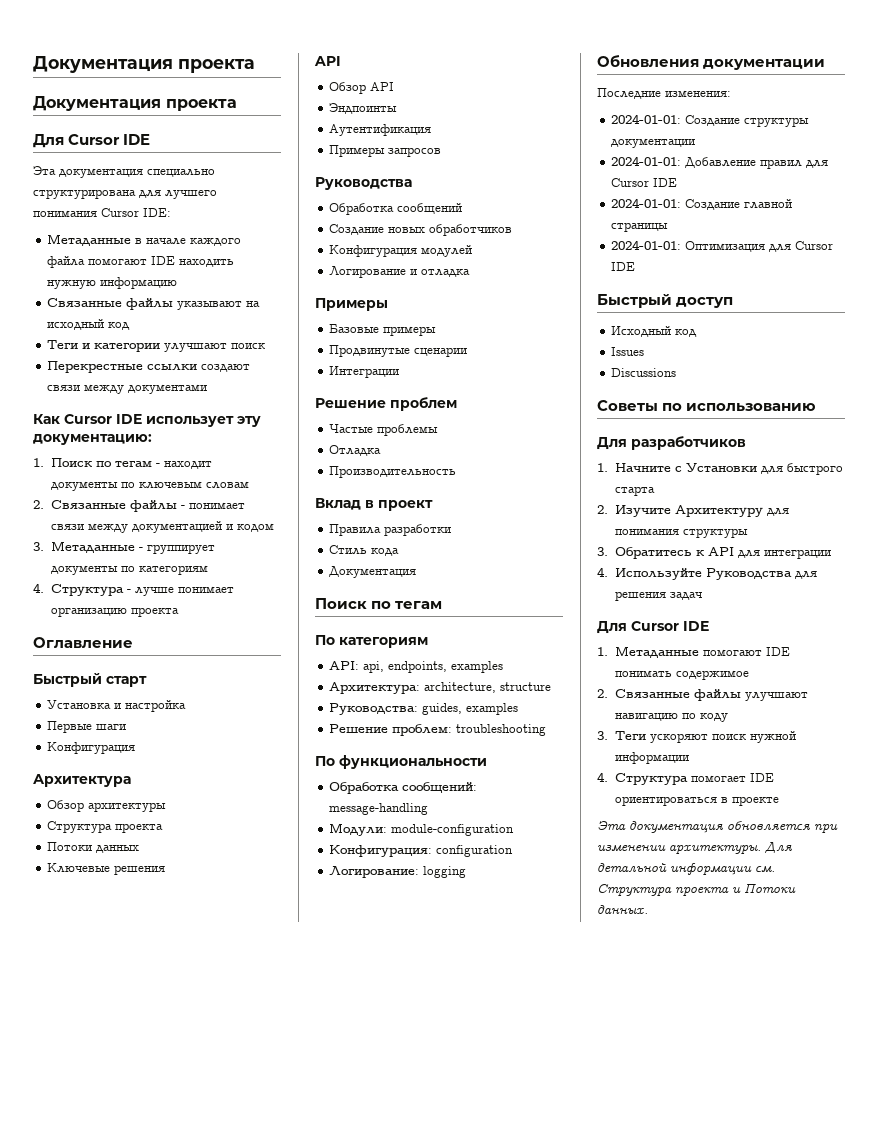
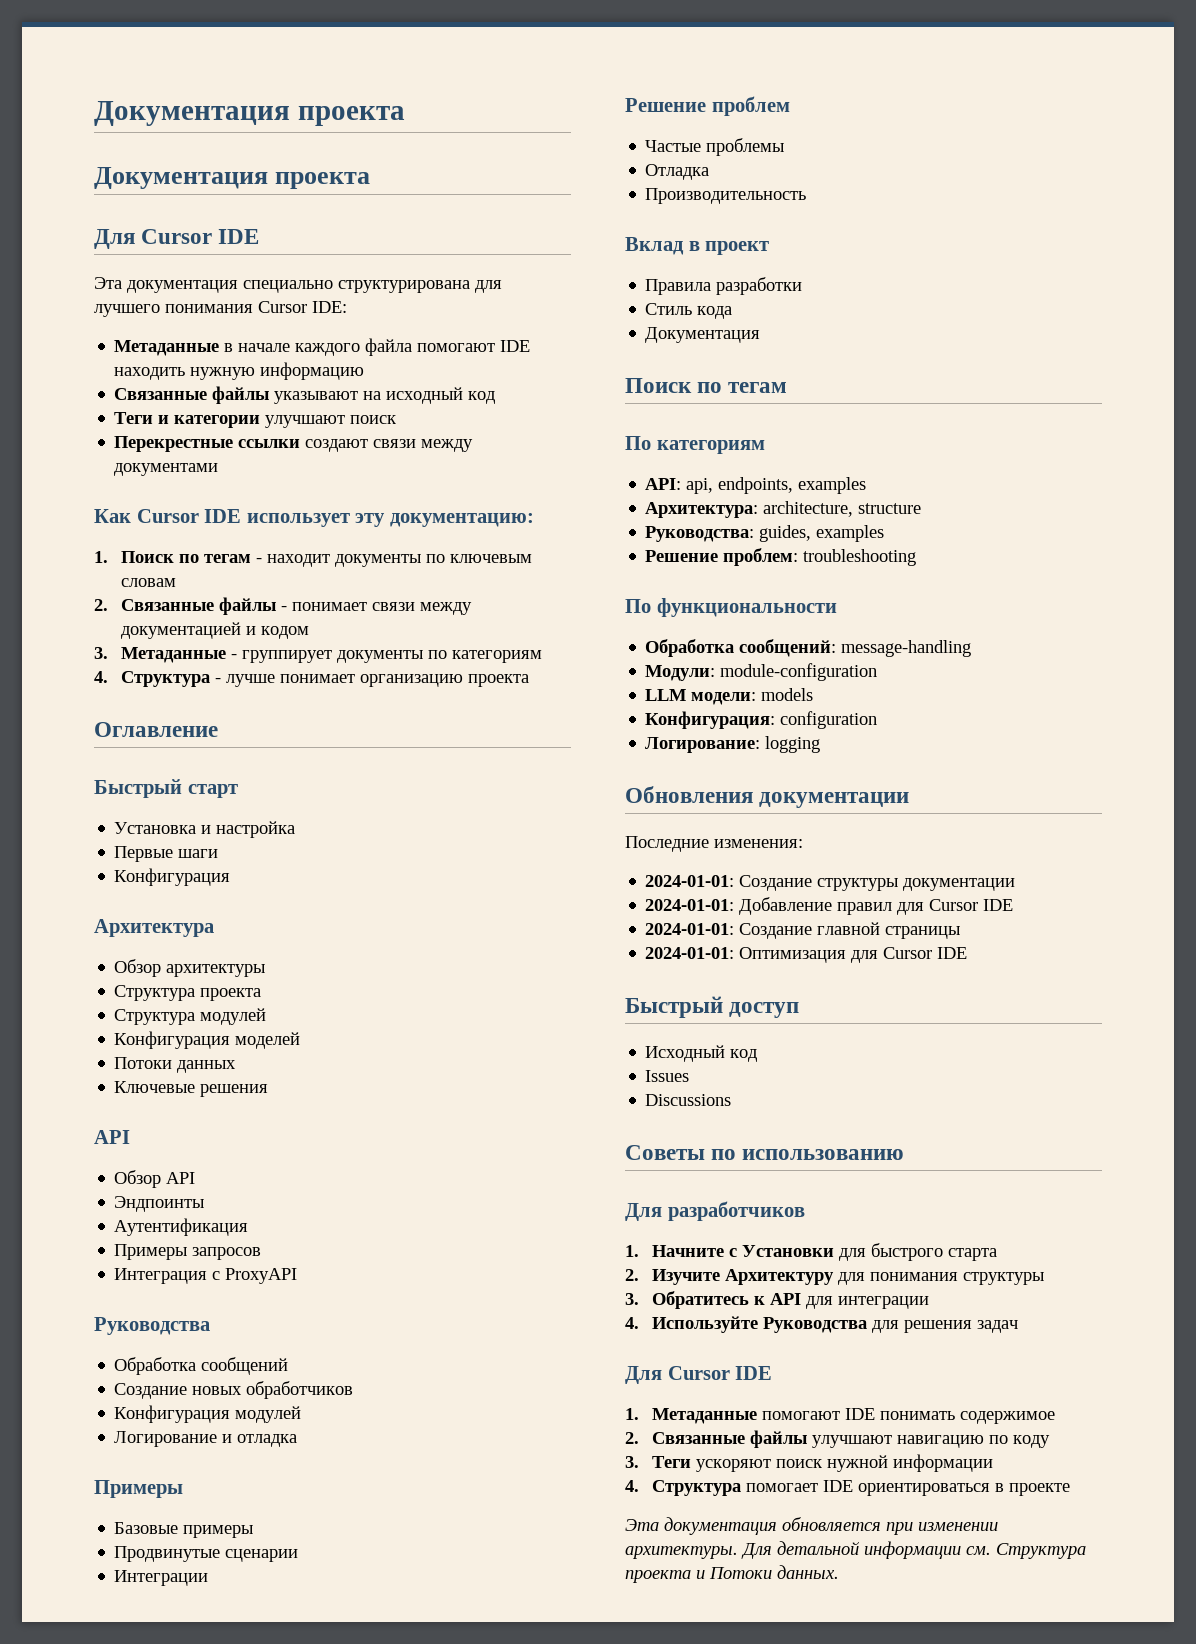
+ Структура модулей
+ Конфигурация моделей
+ Интеграция с ProxyAPI
+ LLM модели: models

